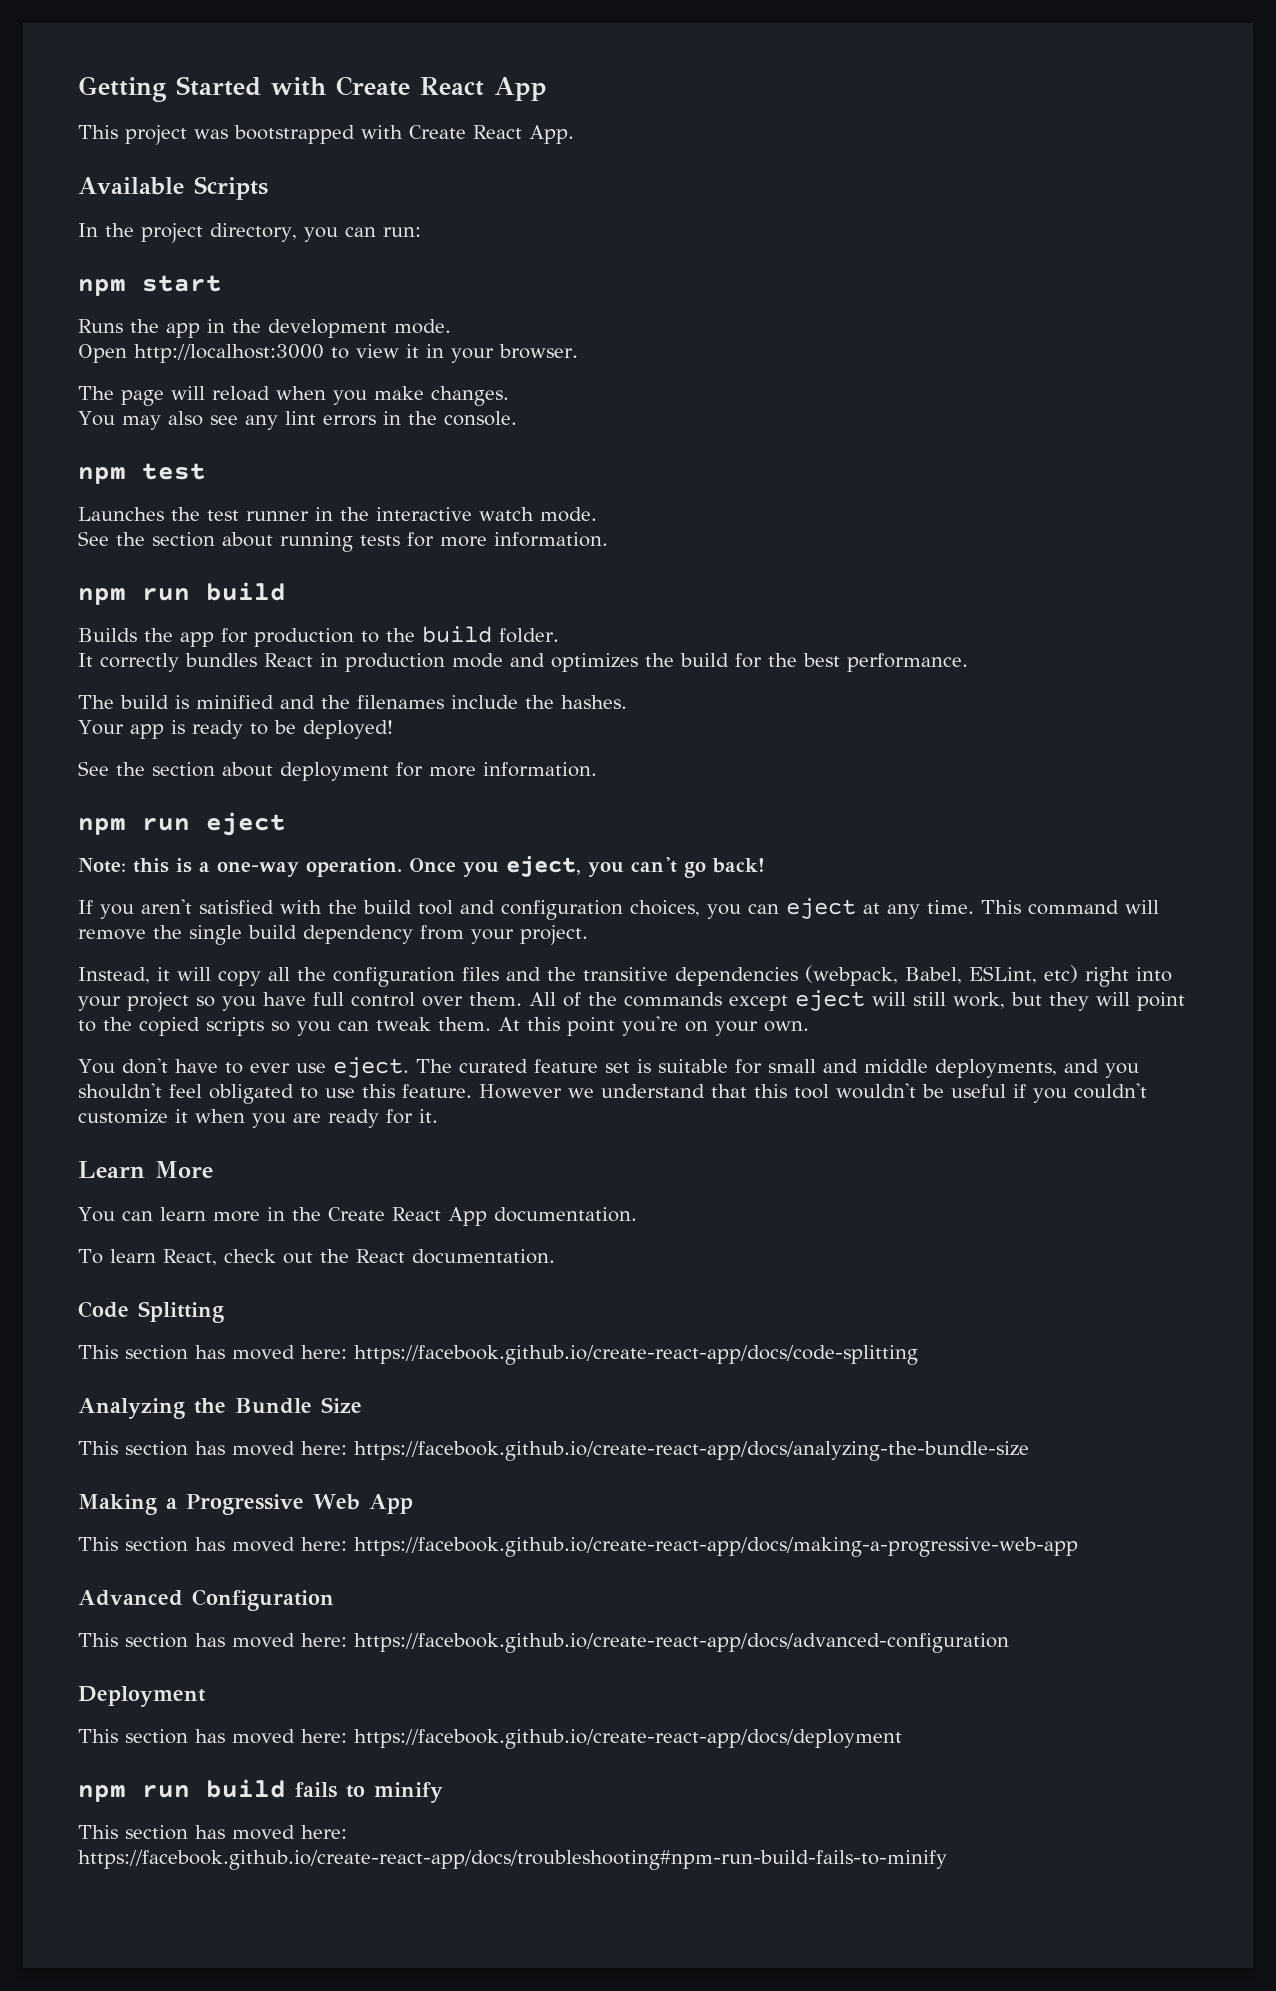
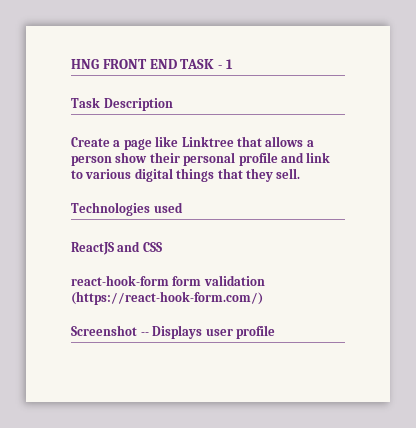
- Getting Started with Create React App
- This project was bootstrapped with Create React App.
- Available Scripts
- In the project directory, you can run:
- npm start
- Runs the app in the development mode.
- Open http://localhost:3000 to view it in your browser.
- The page will reload when you make changes.
- You may also see any lint errors in the console.
- npm test
- Launches the test runner in the interactive watch mode.
- See the section about running tests for more information.
- npm run build
- Builds the app for production to the build folder.
- It correctly bundles React in production mode and optimizes the build for the best performance.
- The build is minified and the filenames include the hashes.
- Your app is ready to be deployed!
- See the section about deployment for more information.
- npm run eject
- Note: this is a one-way operation. Once you eject, you can't go back!
- If you aren't satisfied with the build tool and configuration choices, you can eject at any time. This command will remove the single build dependency from your project.
- Instead, it will copy all the configuration files and the transitive dependencies (webpack, Babel, ESLint, etc) right into your project so you have full control over them. All of the commands except eject will still work, but they will point to the copied scripts so you can tweak them. At this point you're on your own.
- You don't have to ever use eject. The curated feature set is suitable for small and middle deployments, and you shouldn't feel obligated to use this feature. However we understand that this tool wouldn't be useful if you couldn't customize it when you are ready for it.
- Learn More
- You can learn more in the Create React App documentation.
- To learn React, check out the React documentation.
- Code Splitting
- This section has moved here: https://facebook.github.io/create-react-app/docs/code-splitting
- Analyzing the Bundle Size
- This section has moved here: https://facebook.github.io/create-react-app/docs/analyzing-the-bundle-size
- Making a Progressive Web App
- This section has moved here: https://facebook.github.io/create-react-app/docs/making-a-progressive-web-app
- Advanced Configuration
- This section has moved here: https://facebook.github.io/create-react-app/docs/advanced-configuration
- Deployment
- This section has moved here: https://facebook.github.io/create-react-app/docs/deployment
- npm run build fails to minify
- This section has moved here: https://facebook.github.io/create-react-app/docs/troubleshooting#npm-run-build-fails-to-minify
+ HNG FRONT END TASK - 1
+ Task Description
+ Create a page like Linktree that allows a person show their personal profile and link to various digital things that they sell.
+ Technologies used
+ ReactJS and CSS
+ react-hook-form form validation (https://react-hook-form.com/)
+ Screenshot -- Displays user profile

